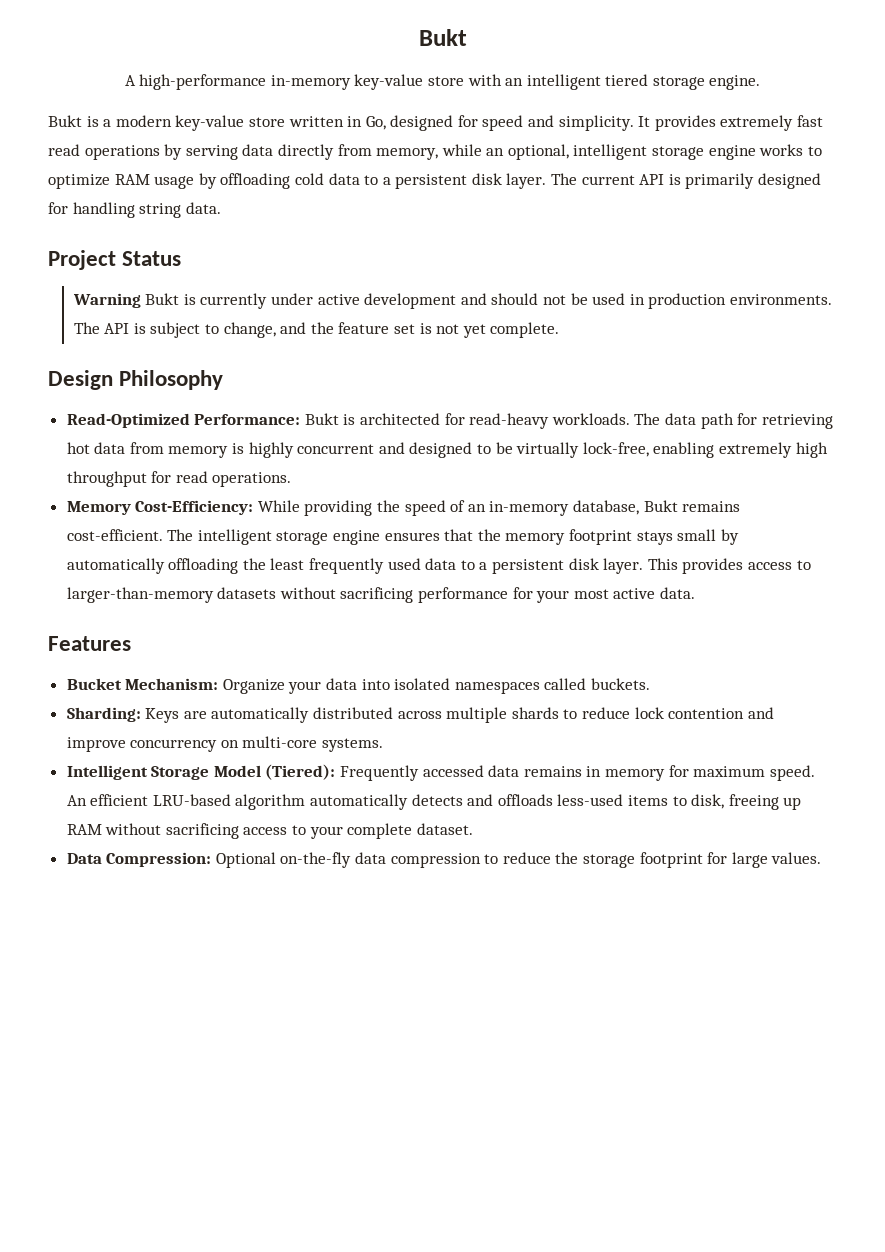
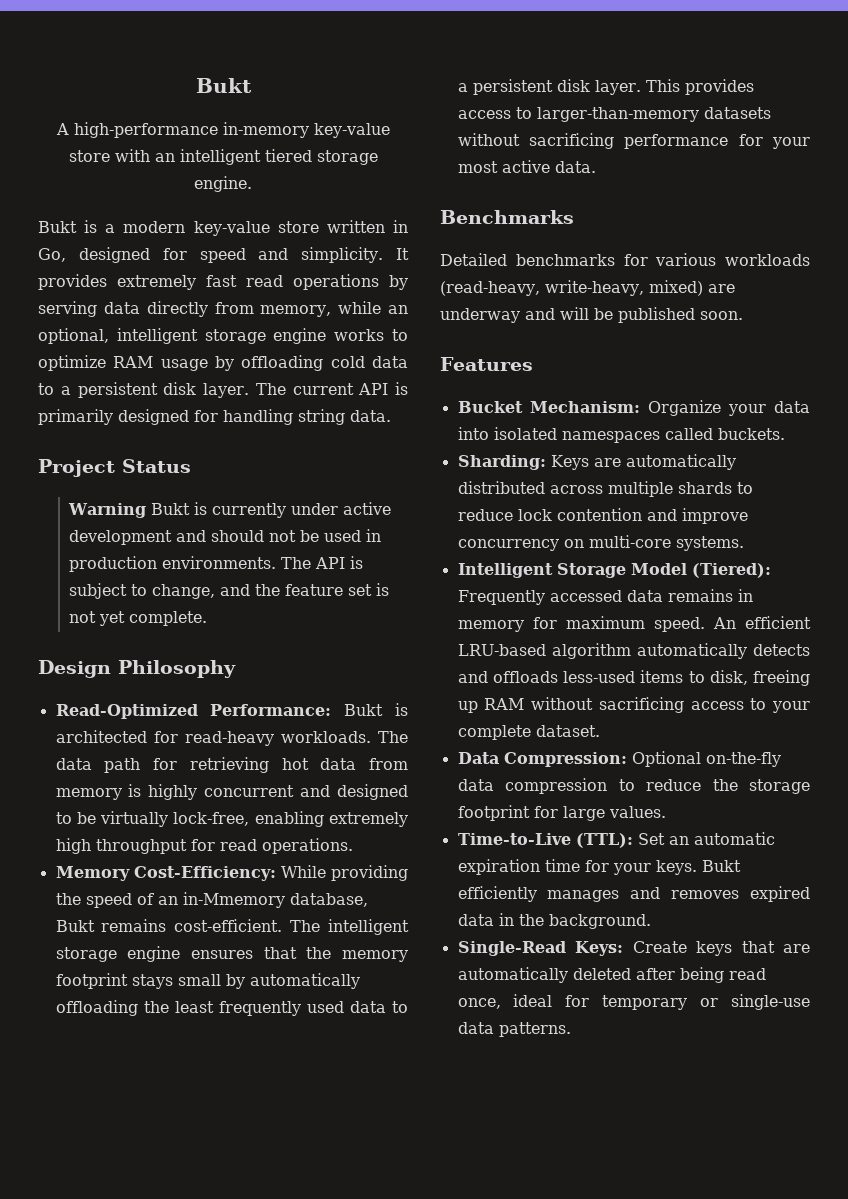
- Memory Cost-Efficiency: While providing the speed of an in-memory database, Bukt remains cost-efficient.
+ Memory Cost-Efficiency: While providing the speed of an in-Mmemory database, Bukt remains cost-efficient.
+ Benchmarks
+ Detailed benchmarks for various workloads (read-heavy, write-heavy, mixed) are underway and will be published soon.
+ Time-to-Live (TTL): Set an automatic expiration time for your keys. Bukt efficiently manages and removes expired data in the background.
+ Single-Read Keys: Create keys that are automatically deleted after being read once, ideal for temporary or single-use data patterns.

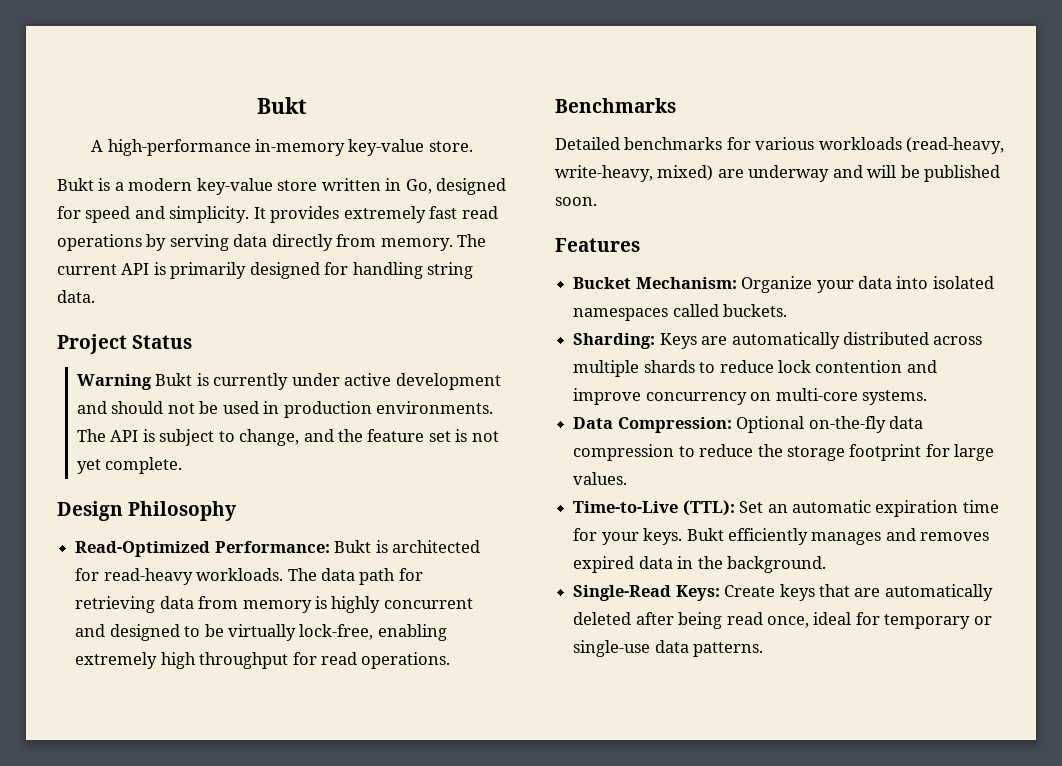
- A high-performance in-memory key-value store with an intelligent tiered storage engine.
+ A high-performance in-memory key-value store.
- It provides extremely fast read operations by serving data directly from memory, while an optional, intelligent storage engine works to optimize RAM usage by offloading cold data to a persistent disk layer.
+ It provides extremely fast read operations by serving data directly from memory.
- The data path for retrieving hot data from memory is highly concurrent and designed to be virtually lock-free, enabling extremely high throughput for read operations.
+ The data path for retrieving data from memory is highly concurrent and designed to be virtually lock-free, enabling extremely high throughput for read operations.
- Memory Cost-Efficiency: While providing the speed of an in-Mmemory database, Bukt remains cost-efficient. The intelligent storage engine ensures that the memory footprint stays small by automatically offloading the least frequently used data to a persistent disk layer. This provides access to larger-than-memory datasets without sacrificing performance for your most active data.
- Intelligent Storage Model (Tiered): Frequently accessed data remains in memory for maximum speed. An efficient LRU-based algorithm automatically detects and offloads less-used items to disk, freeing up RAM without sacrificing access to your complete dataset.

